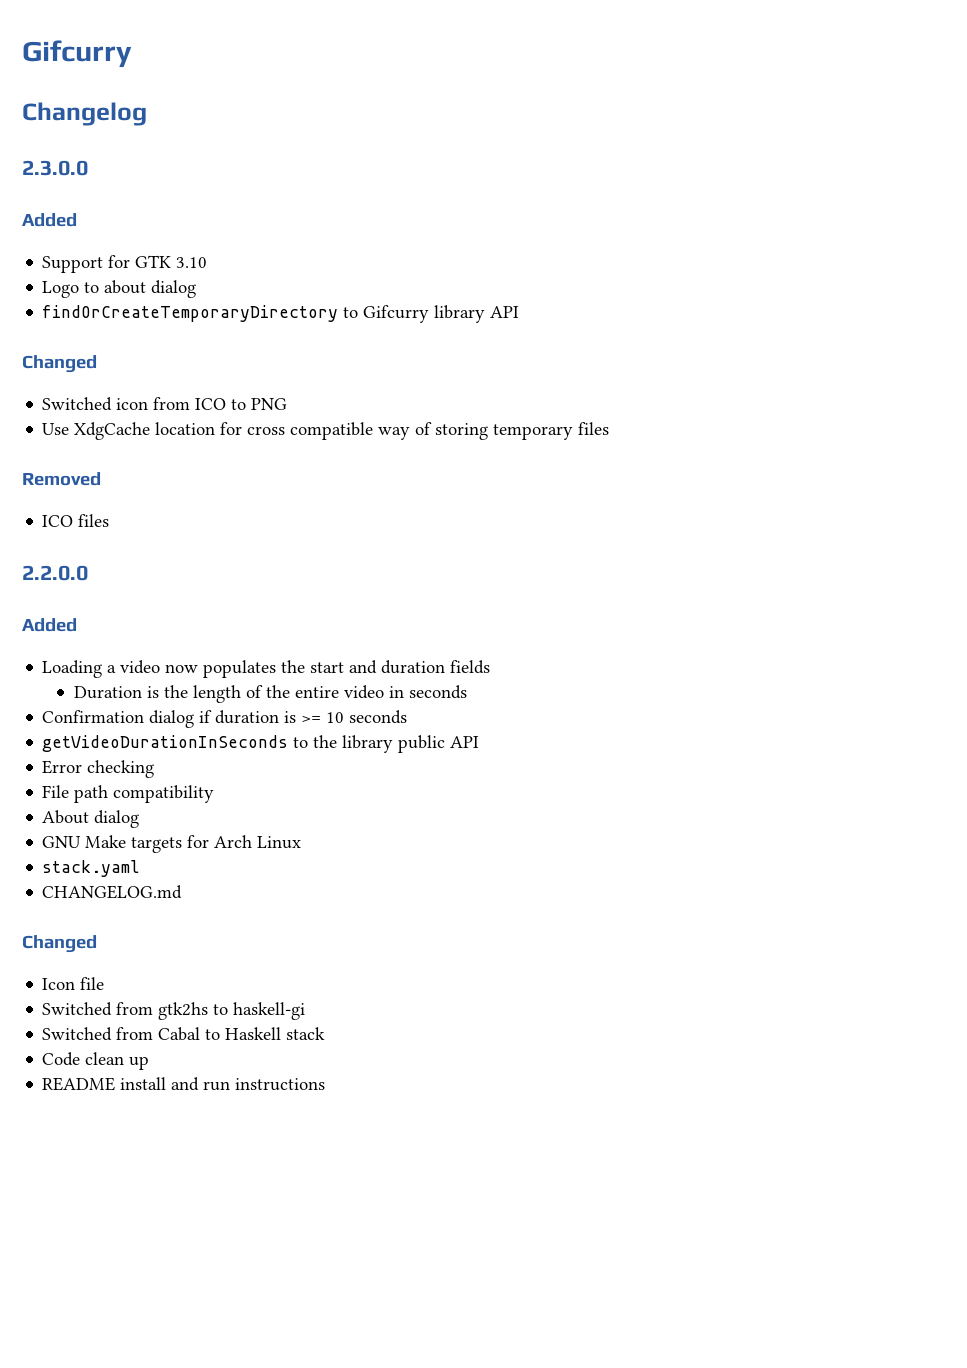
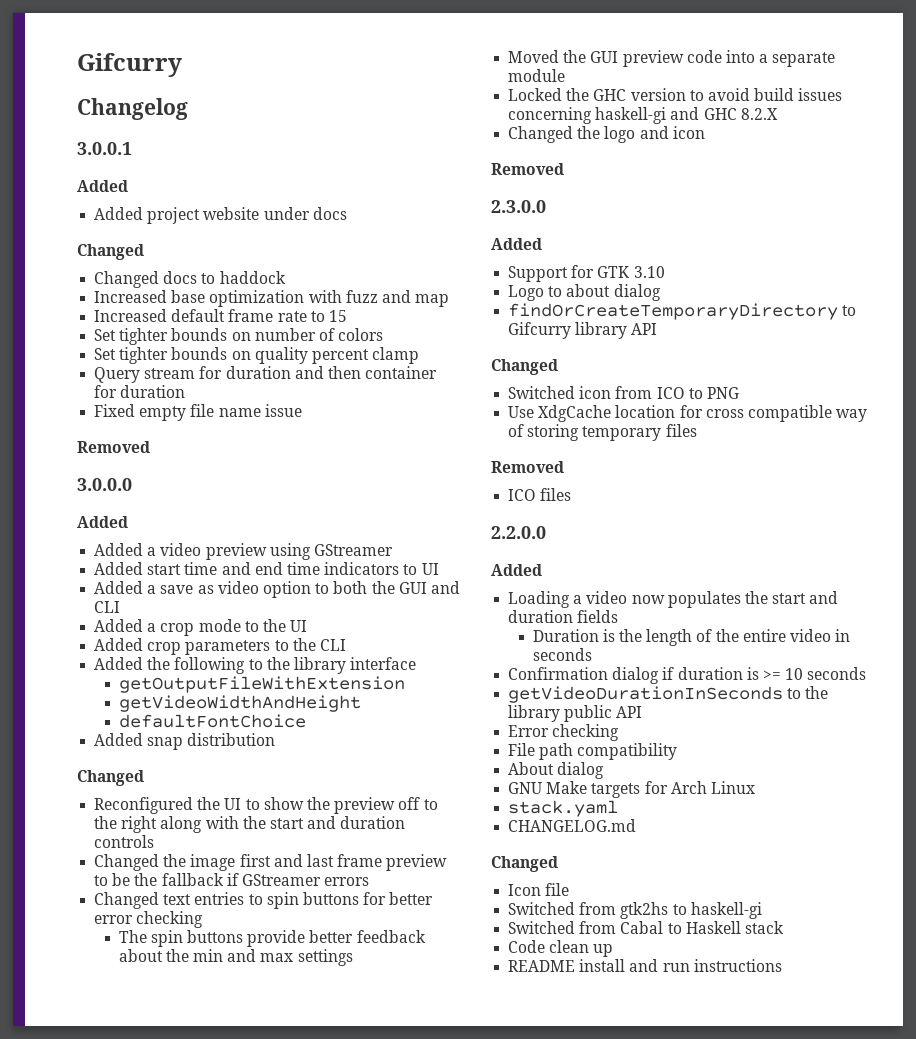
+ 3.0.0.1
+ Added
+ Added project website under docs
+ Changed
+ Changed docs to haddock
+ Increased base optimization with fuzz and map
+ Increased default frame rate to 15
+ Set tighter bounds on number of colors
+ Set tighter bounds on quality percent clamp
+ Query stream for duration and then container for duration
+ Fixed empty file name issue
+ Removed
+ 3.0.0.0
+ Added
+ Added a video preview using GStreamer
+ Added start time and end time indicators to UI
+ Added a save as video option to both the GUI and CLI
+ Added a crop mode to the UI
+ Added crop parameters to the CLI
+ Added the following to the library interface
+ getOutputFileWithExtension
+ getVideoWidthAndHeight
+ defaultFontChoice
+ Added snap distribution
+ Changed
+ Reconfigured the UI to show the preview off to the right along with the start and duration controls
+ Changed the image first and last frame preview to be the fallback if GStreamer errors
+ Changed text entries to spin buttons for better error checking
+ The spin buttons provide better feedback about the min and max settings
+ Moved the GUI preview code into a separate module
+ Locked the GHC version to avoid build issues concerning haskell-gi and GHC 8.2.X
+ Changed the logo and icon
+ Removed

